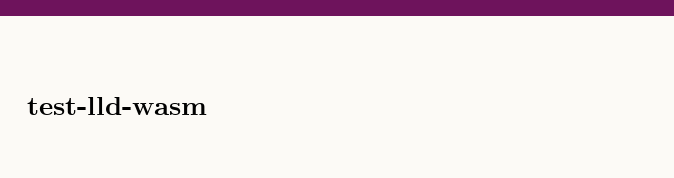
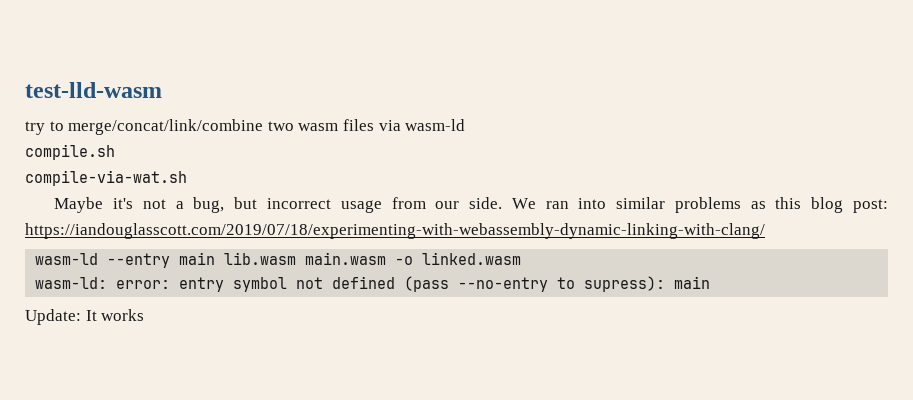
+ try to merge/concat/link/combine two wasm files via wasm-ld
+ compile.sh
+ compile-via-wat.sh
+ Maybe it's not a bug, but incorrect usage from our side. We ran into similar problems as this blog post: https://iandouglasscott.com/2019/07/18/experimenting-with-webassembly-dynamic-linking-with-clang/
+ wasm-ld --entry main lib.wasm main.wasm -o linked.wasm
+ wasm-ld: error: entry symbol not defined (pass --no-entry to supress): main
+ Update: It works

